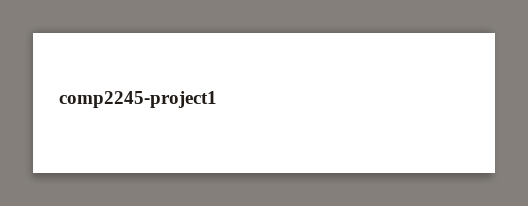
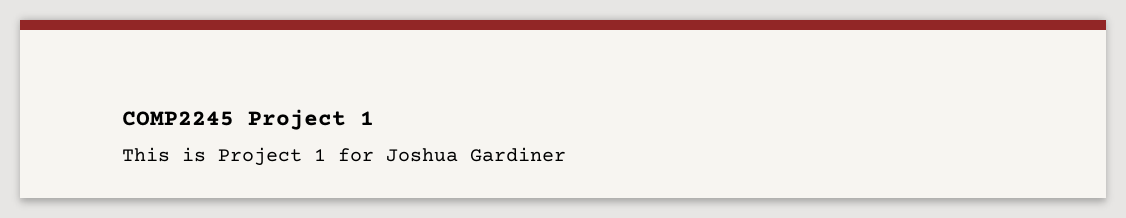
- comp2245-project1
+ COMP2245 Project 1
+ This is Project 1 for Joshua Gardiner

